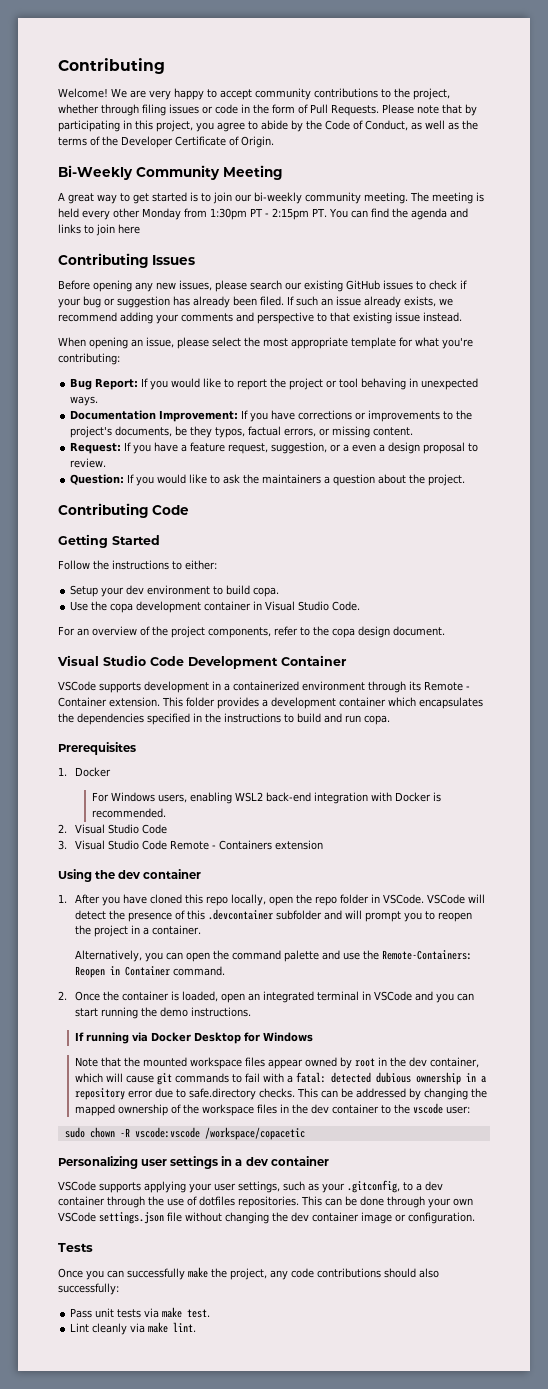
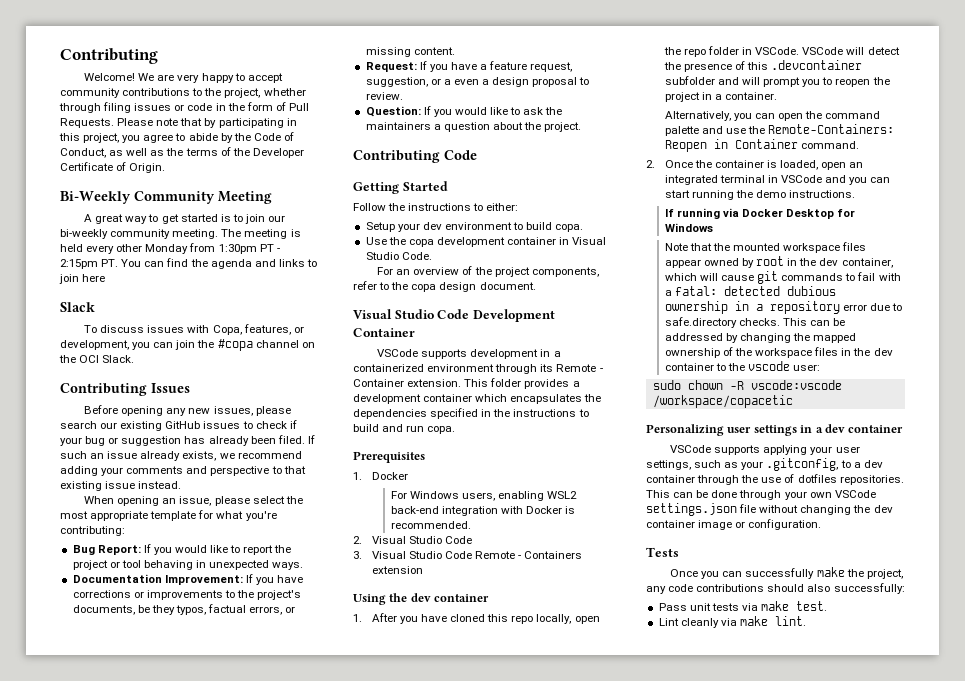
+ Slack
+ To discuss issues with Copa, features, or development, you can join the #copa channel on the OCI Slack.

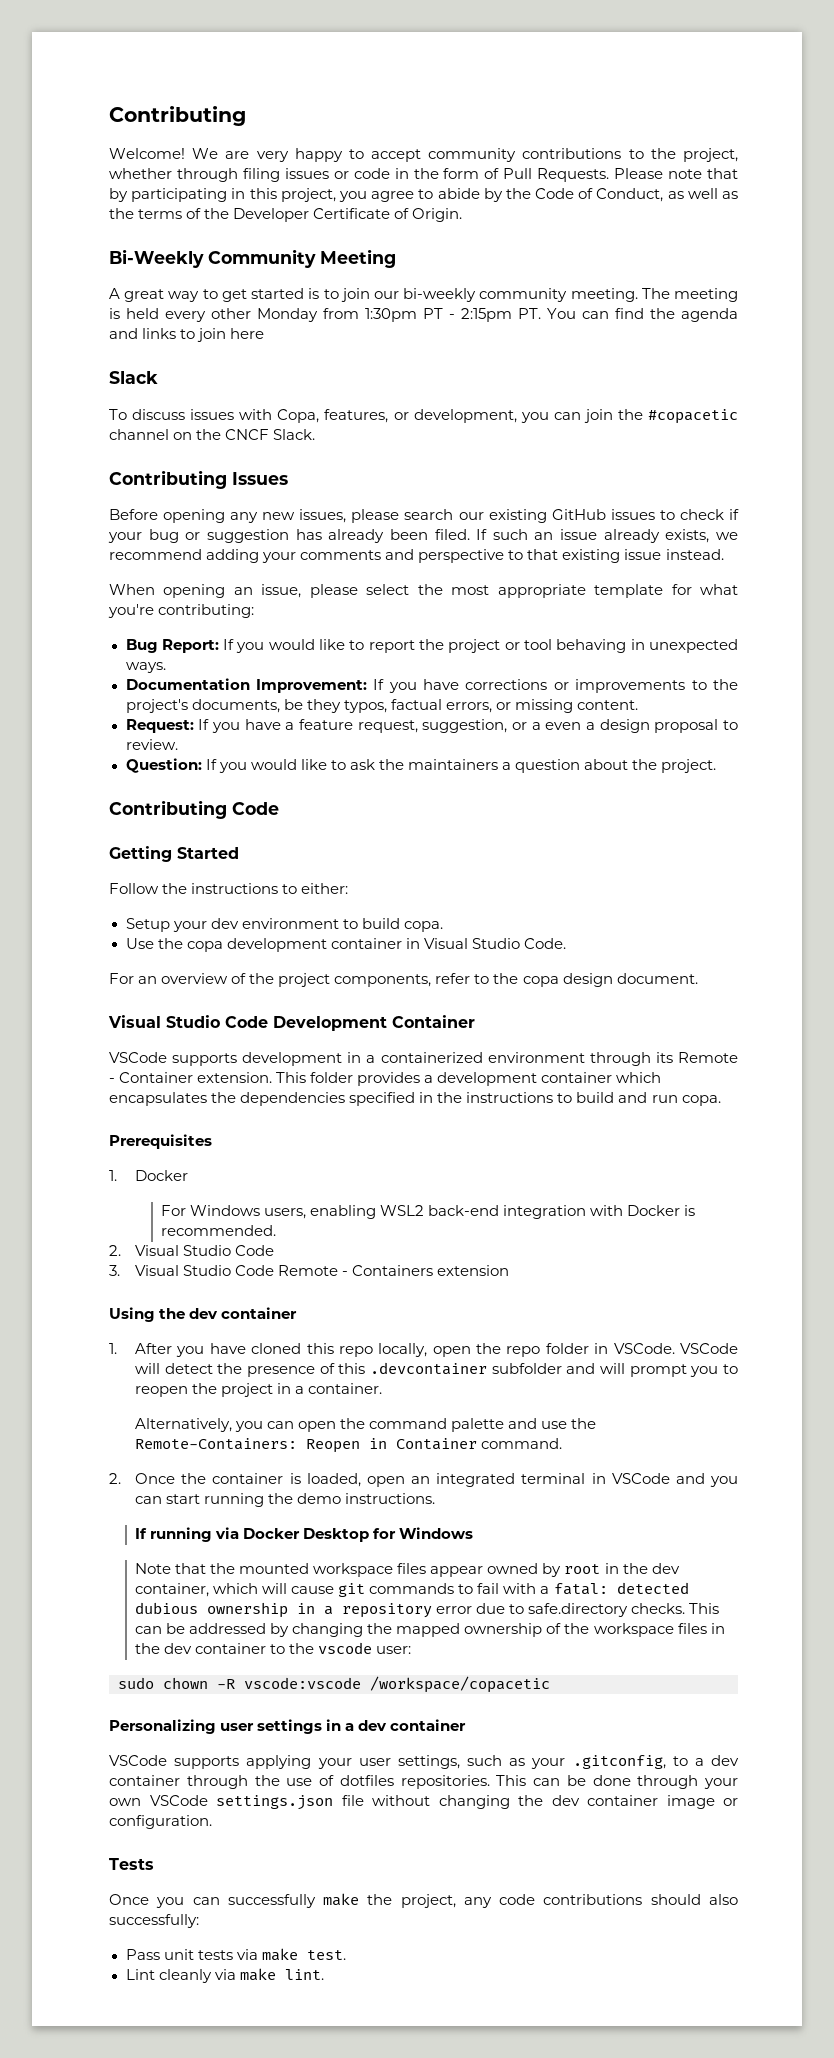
- To discuss issues with Copa, features, or development, you can join the #copa channel on the OCI Slack.
+ To discuss issues with Copa, features, or development, you can join the #copacetic channel on the CNCF Slack.

